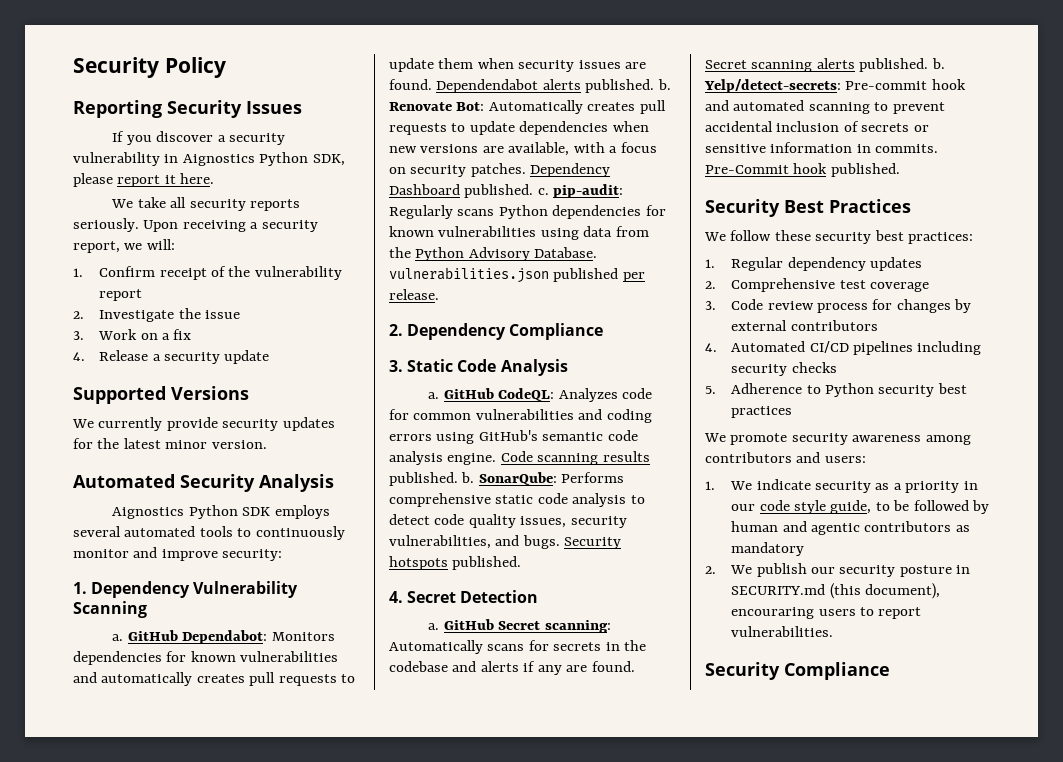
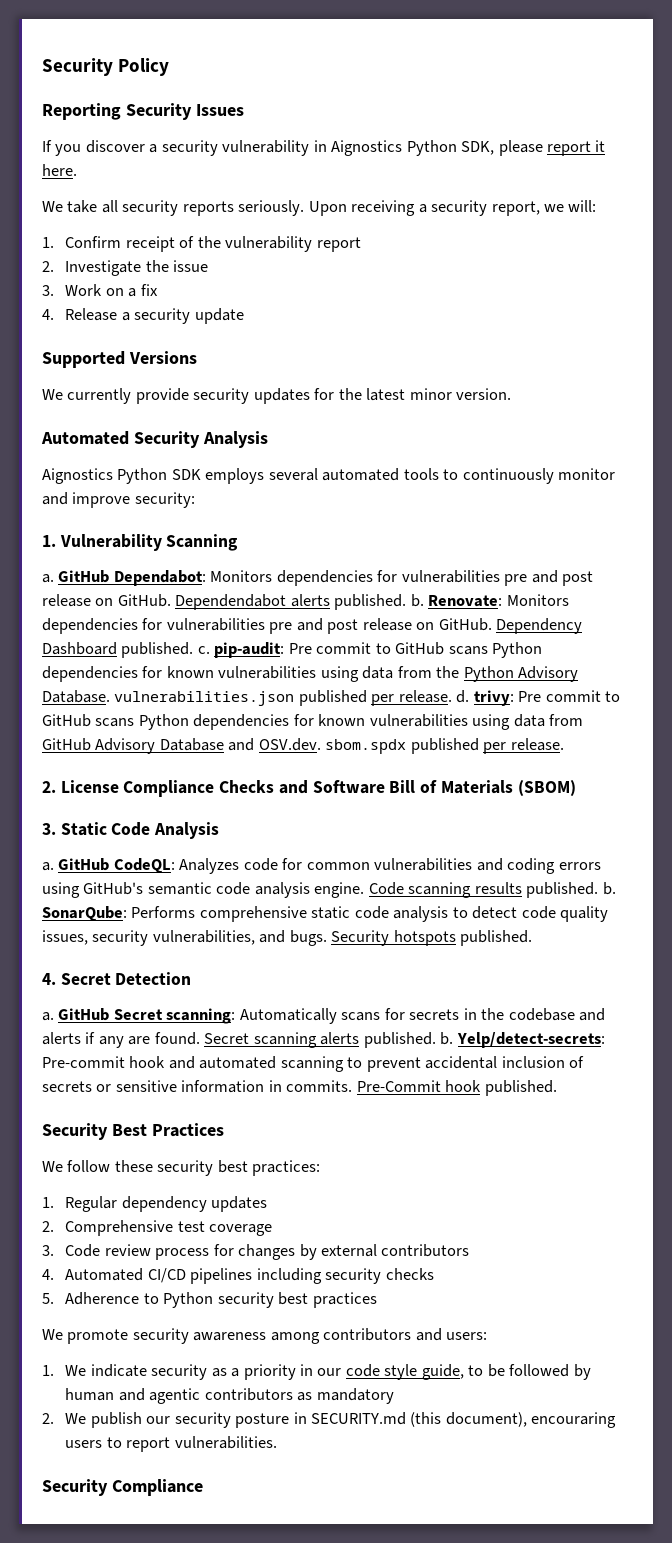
- 1. Dependency Vulnerability Scanning
+ 1. Vulnerability Scanning
- GitHub Dependabot: Monitors dependencies for known vulnerabilities and automatically creates pull requests to update them when security issues are found. Dependendabot alerts published. b. Renovate Bot: Automatically creates pull requests to update dependencies when new versions are available, with a focus on security patches.
+ GitHub Dependabot: Monitors dependencies for vulnerabilities pre and post release on GitHub. Dependendabot alerts published. b. Renovate: Monitors dependencies for vulnerabilities pre and post release on GitHub.
- Dependency Dashboard published. c. pip-audit: Regularly scans Python dependencies for known vulnerabilities using data from the Python Advisory Database. vulnerabilities.json published per release.
- 2. Dependency Compliance
+ Dependency Dashboard published. c. pip-audit: Pre commit to GitHub scans Python dependencies for known vulnerabilities using data from the Python Advisory Database. vulnerabilities.json published per release. d. trivy: Pre commit to GitHub scans Python dependencies for known vulnerabilities using data from GitHub Advisory Database and OSV.dev. sbom.spdx published per release.
+ 2. License Compliance Checks and Software Bill of Materials (SBOM)

